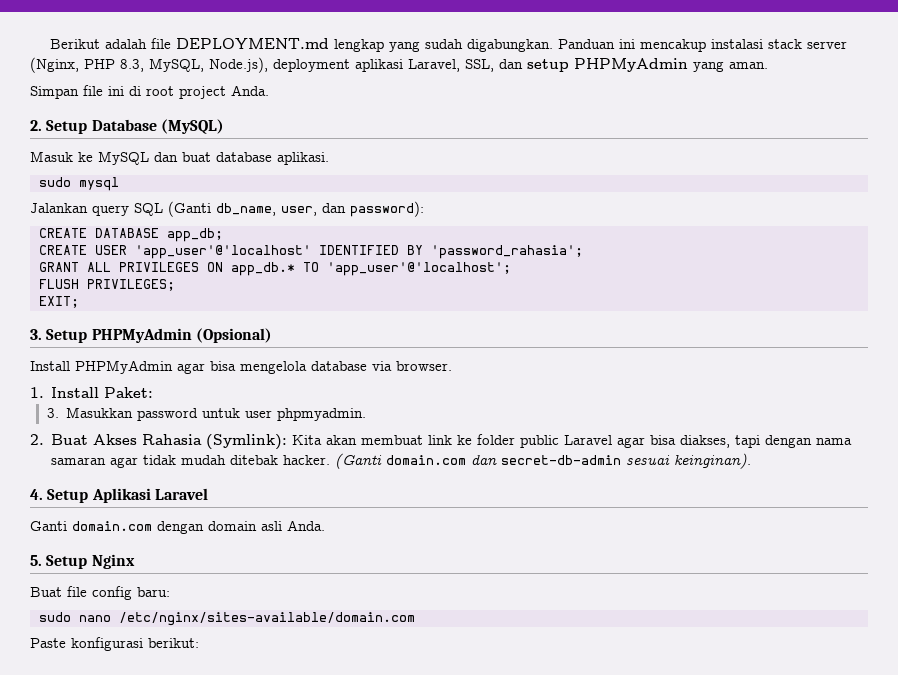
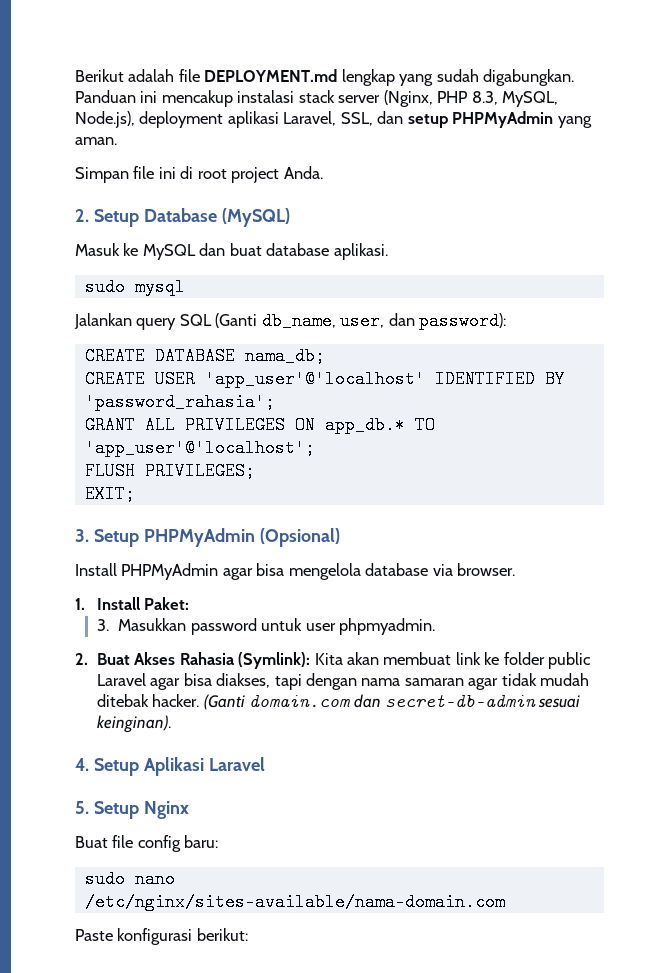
- CREATE DATABASE app_db;
+ CREATE DATABASE nama_db;
- Ganti domain.com dengan domain asli Anda.
- sudo nano /etc/nginx/sites-available/domain.com
+ sudo nano /etc/nginx/sites-available/nama-domain.com

